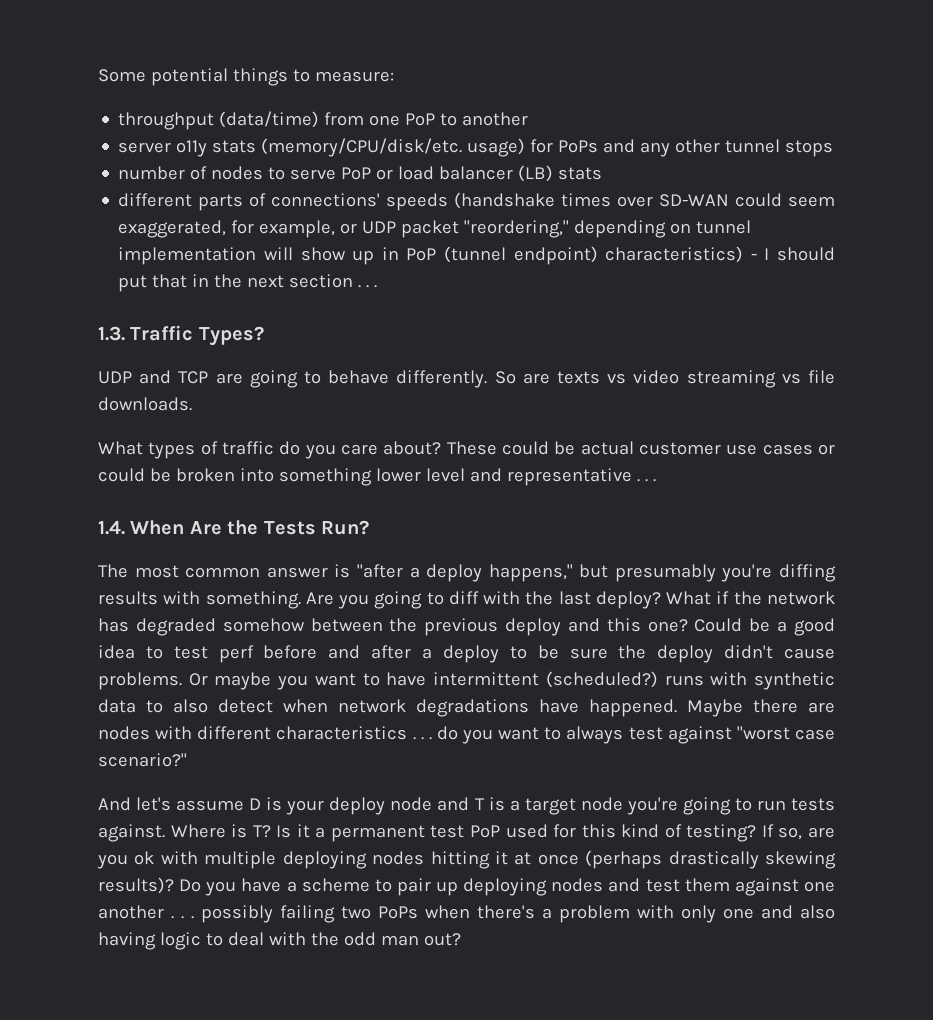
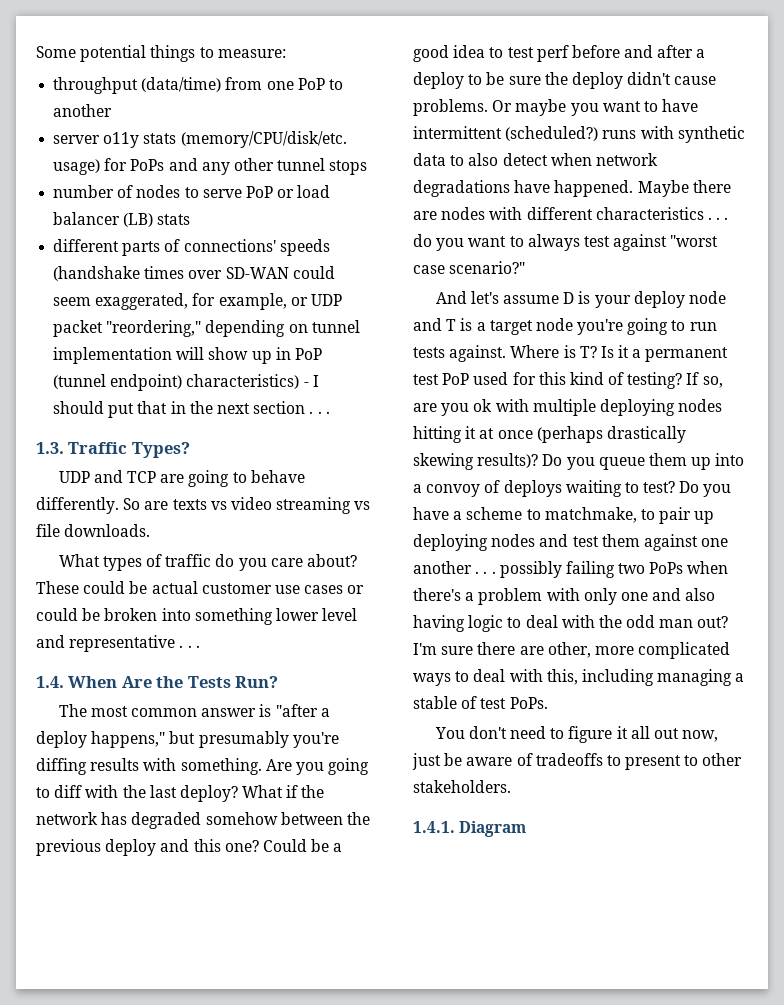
- Do you have a scheme to pair up deploying nodes and test them against one another . . . possibly failing two PoPs when there's a problem with only one and also having logic to deal with the odd man out?
+ Do you queue them up into a convoy of deploys waiting to test? Do you have a scheme to matchmake, to pair up deploying nodes and test them against one another . . . possibly failing two PoPs when there's a problem with only one and also having logic to deal with the odd man out?
+ I'm sure there are other, more complicated ways to deal with this, including managing a stable of test PoPs.
+ You don't need to figure it all out now, just be aware of tradeoffs to present to other stakeholders.
+ 1.4.1. Diagram

